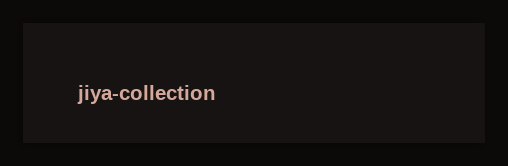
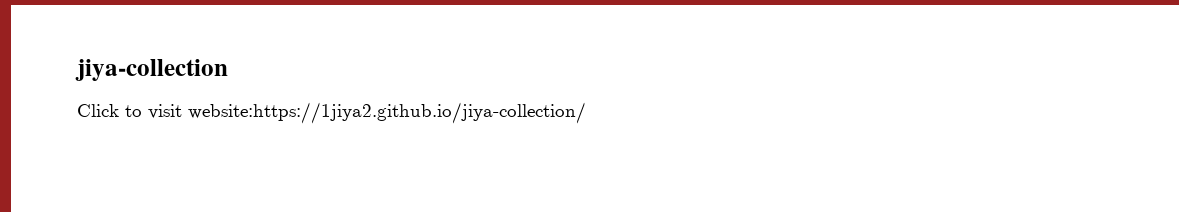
+ Click to visit website:https://1jiya2.github.io/jiya-collection/

